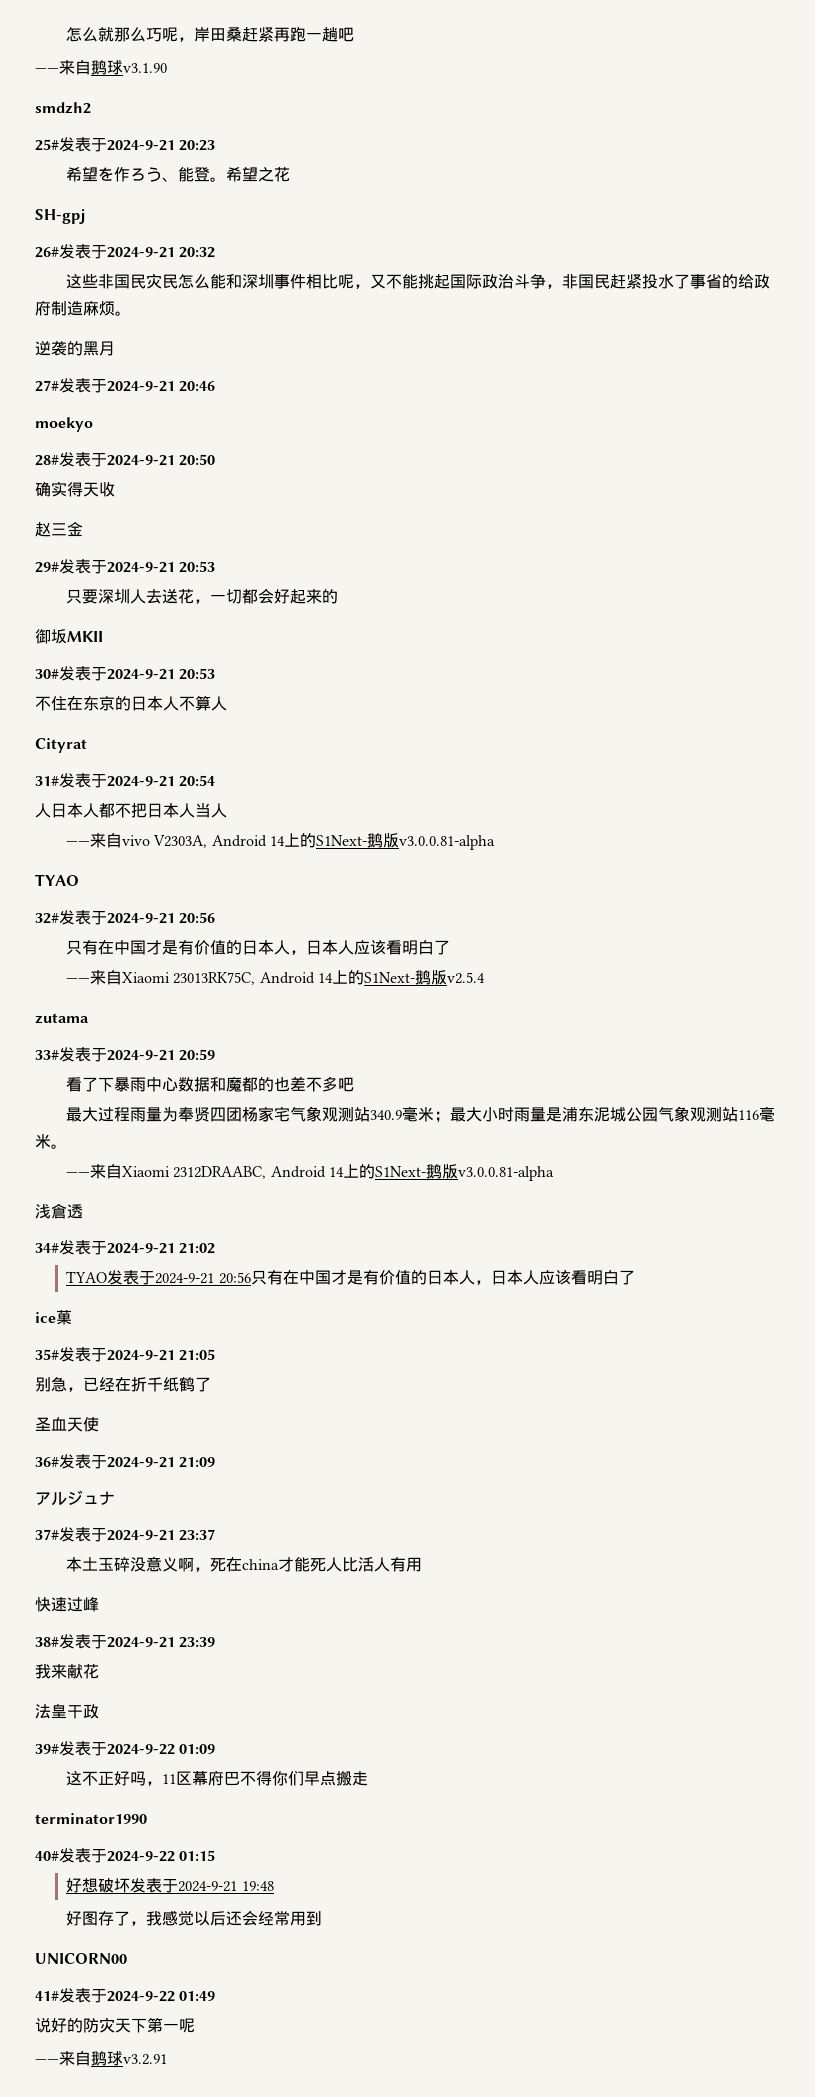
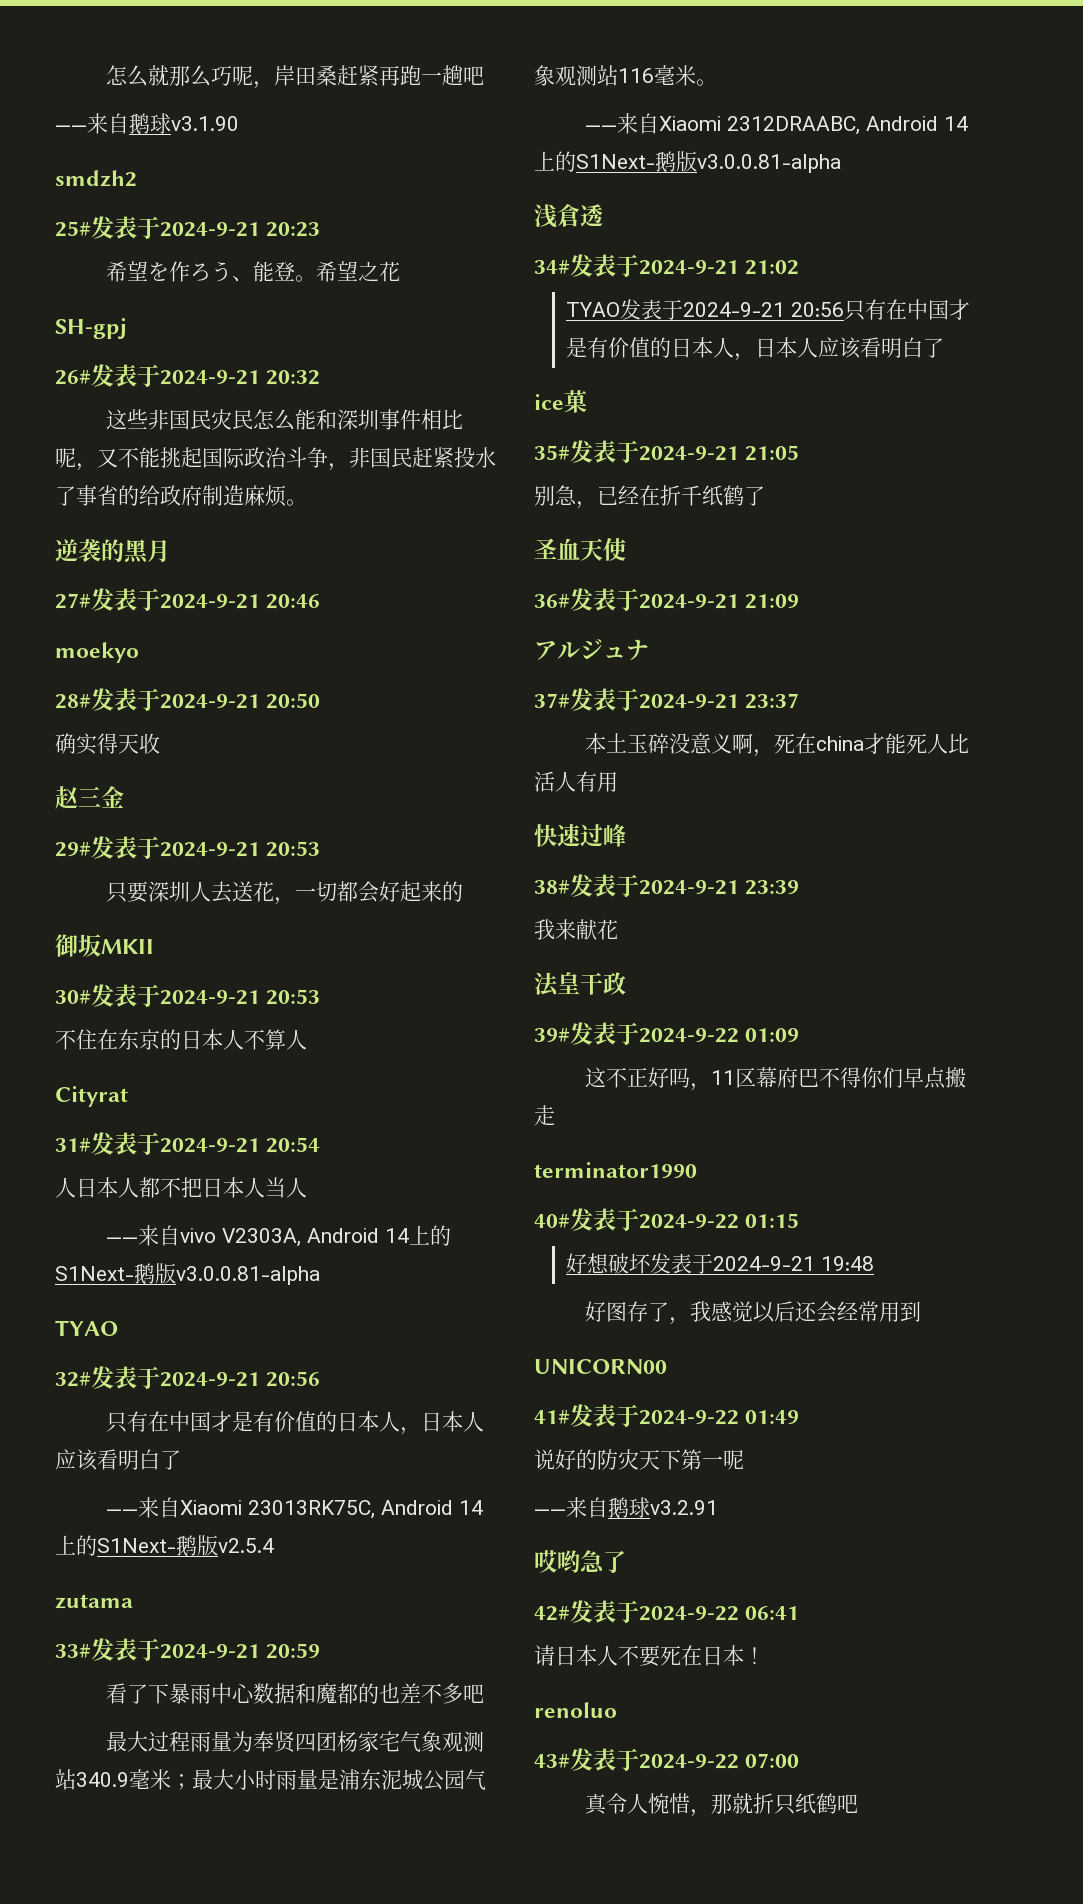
+ 哎哟急了
+ 42#发表于2024-9-22 06:41
+ 请日本人不要死在日本！
+ renoluo
+ 43#发表于2024-9-22 07:00
+ 真令人惋惜，那就折只纸鹤吧

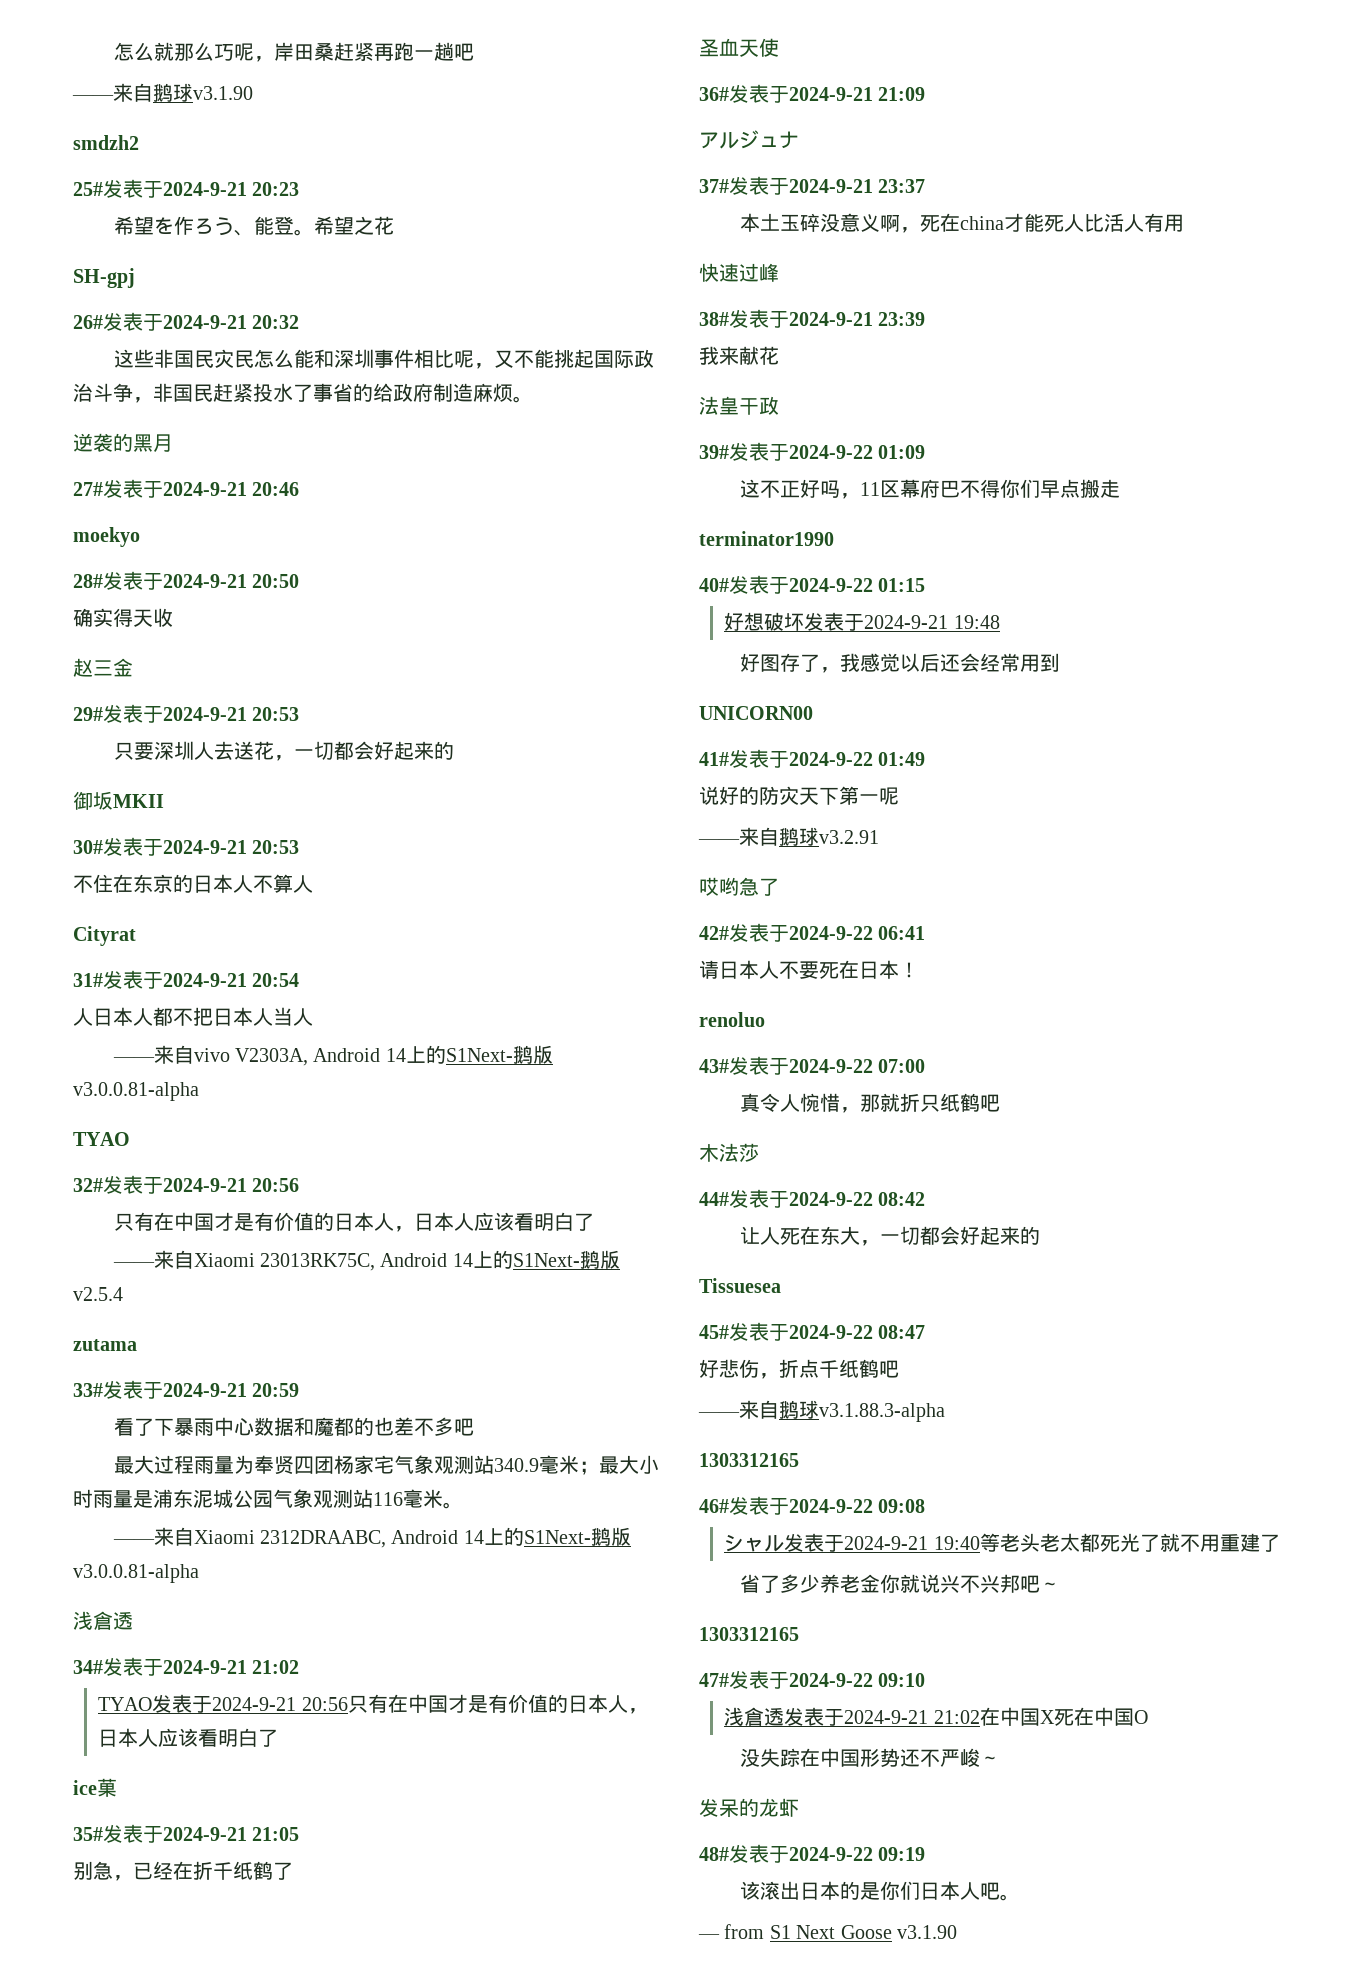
+ 木法莎
+ 44#发表于2024-9-22 08:42
+ 让人死在东大，一切都会好起来的
+ Tissuesea
+ 45#发表于2024-9-22 08:47
+ 好悲伤，折点千纸鹤吧
+ ——来自鹅球v3.1.88.3-alpha
+ 1303312165
+ 46#发表于2024-9-22 09:08
+ シャル发表于2024-9-21 19:40等老头老太都死光了就不用重建了
+ 省了多少养老金你就说兴不兴邦吧～
+ 1303312165
+ 47#发表于2024-9-22 09:10
+ 浅倉透发表于2024-9-21 21:02在中国X死在中国O
+ 没失踪在中国形势还不严峻～
+ 发呆的龙虾
+ 48#发表于2024-9-22 09:19
+ 该滚出日本的是你们日本人吧。
+ — from S1 Next Goose v3.1.90

